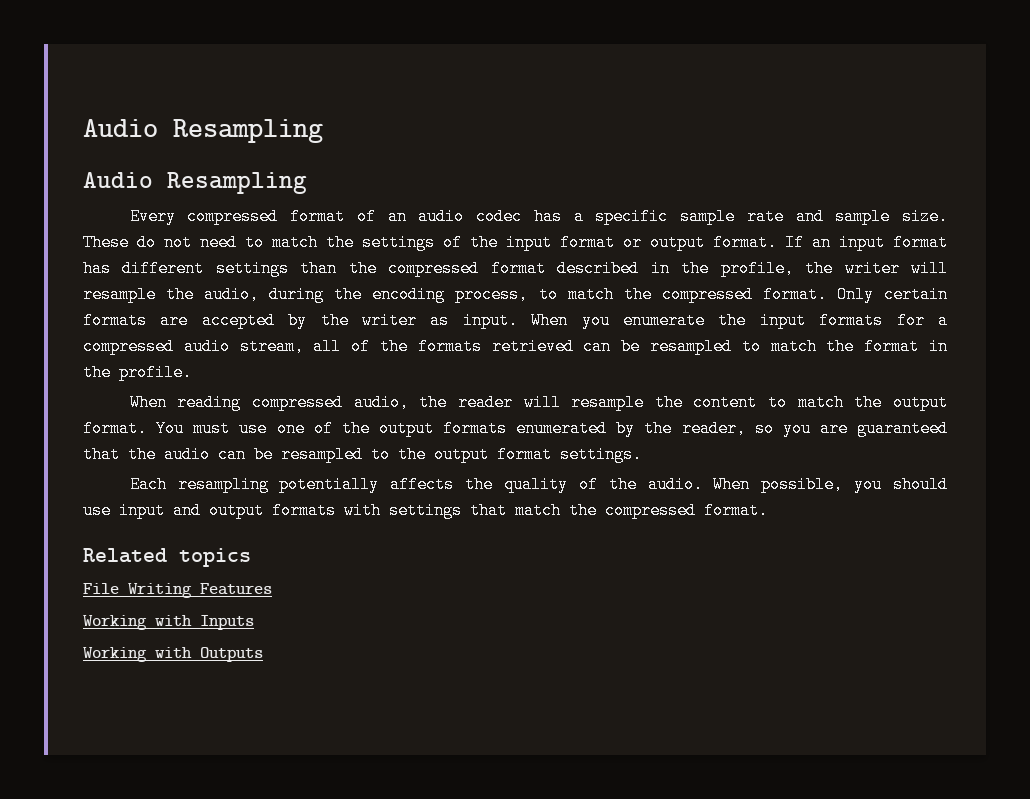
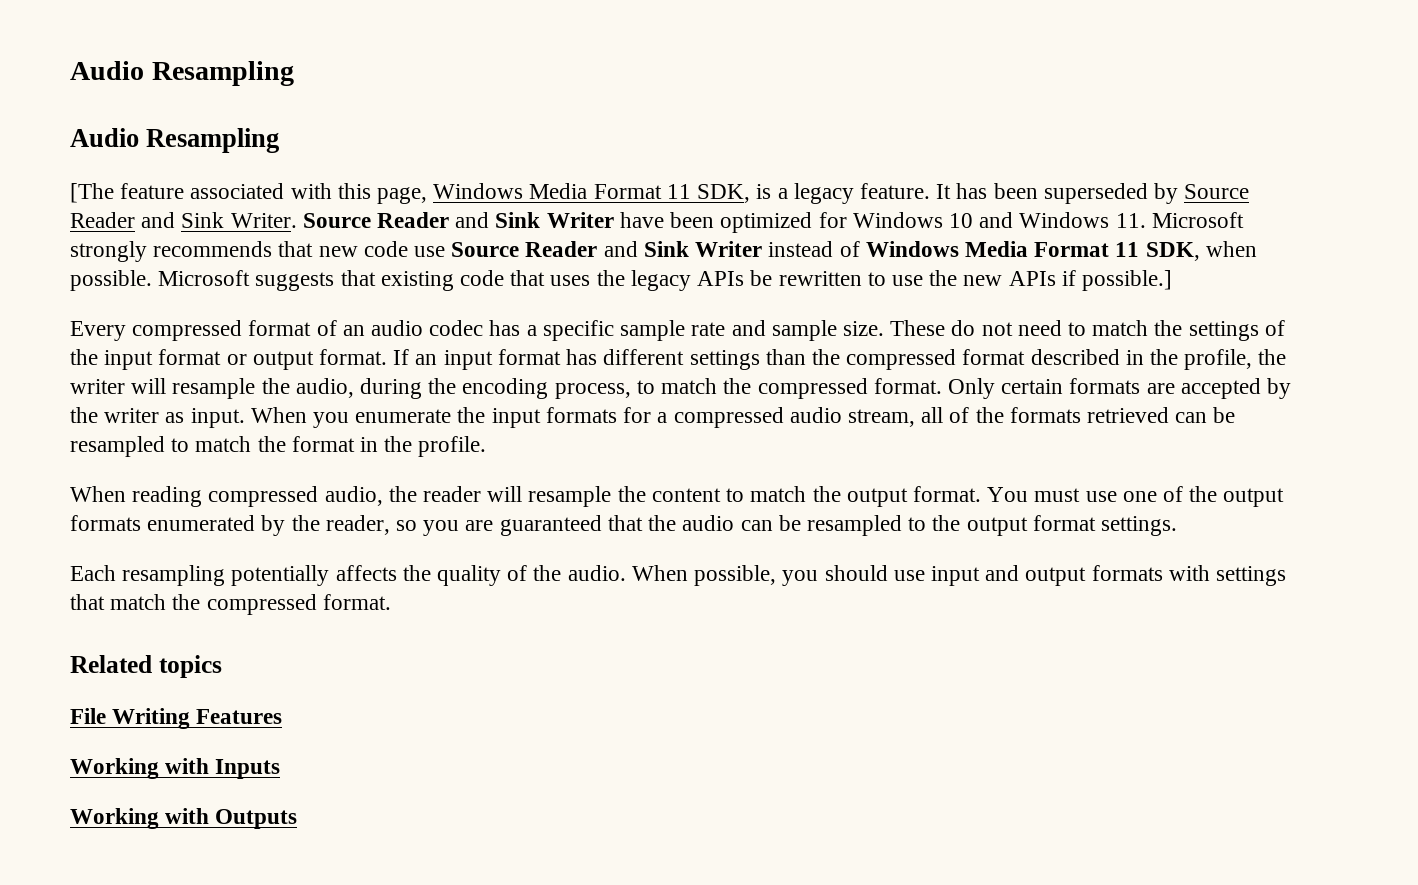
+ [The feature associated with this page, Windows Media Format 11 SDK, is a legacy feature. It has been superseded by Source Reader and Sink Writer. Source Reader and Sink Writer have been optimized for Windows 10 and Windows 11. Microsoft strongly recommends that new code use Source Reader and Sink Writer instead of Windows Media Format 11 SDK, when possible. Microsoft suggests that existing code that uses the legacy APIs be rewritten to use the new APIs if possible.]

